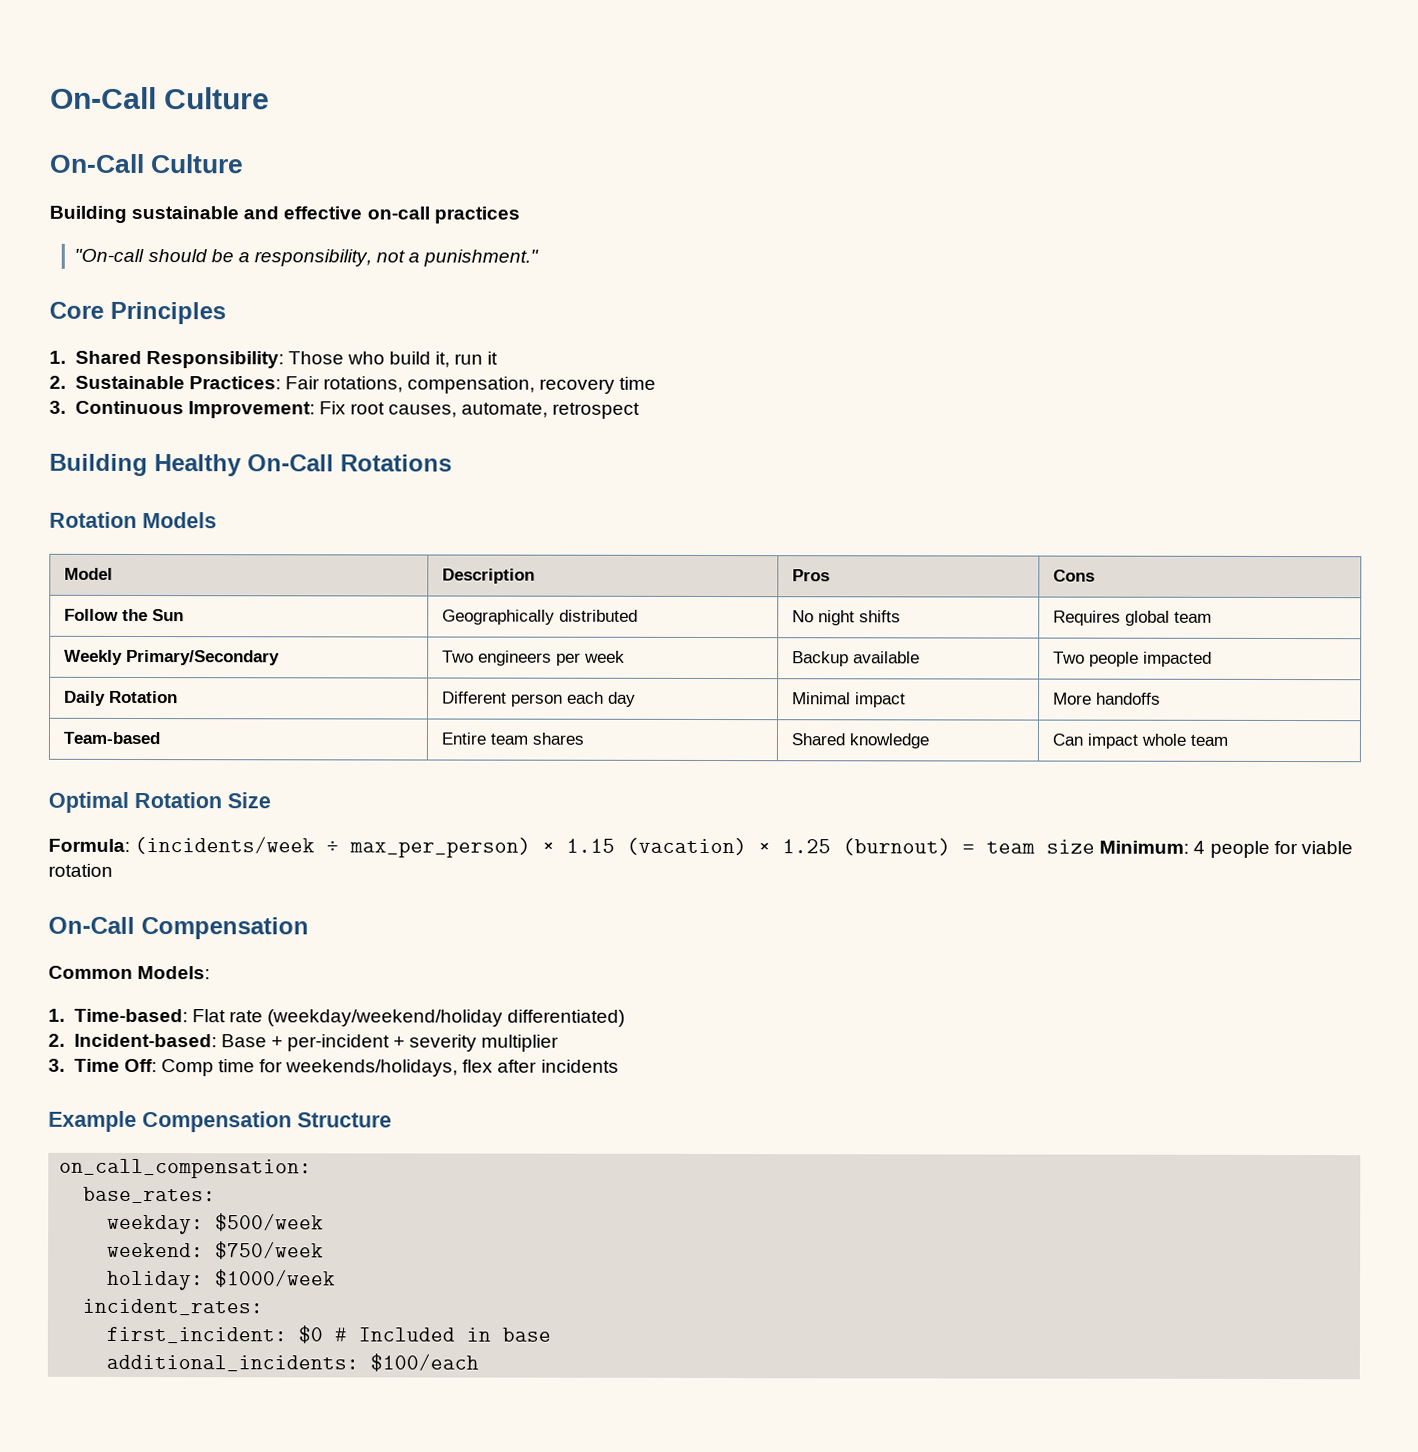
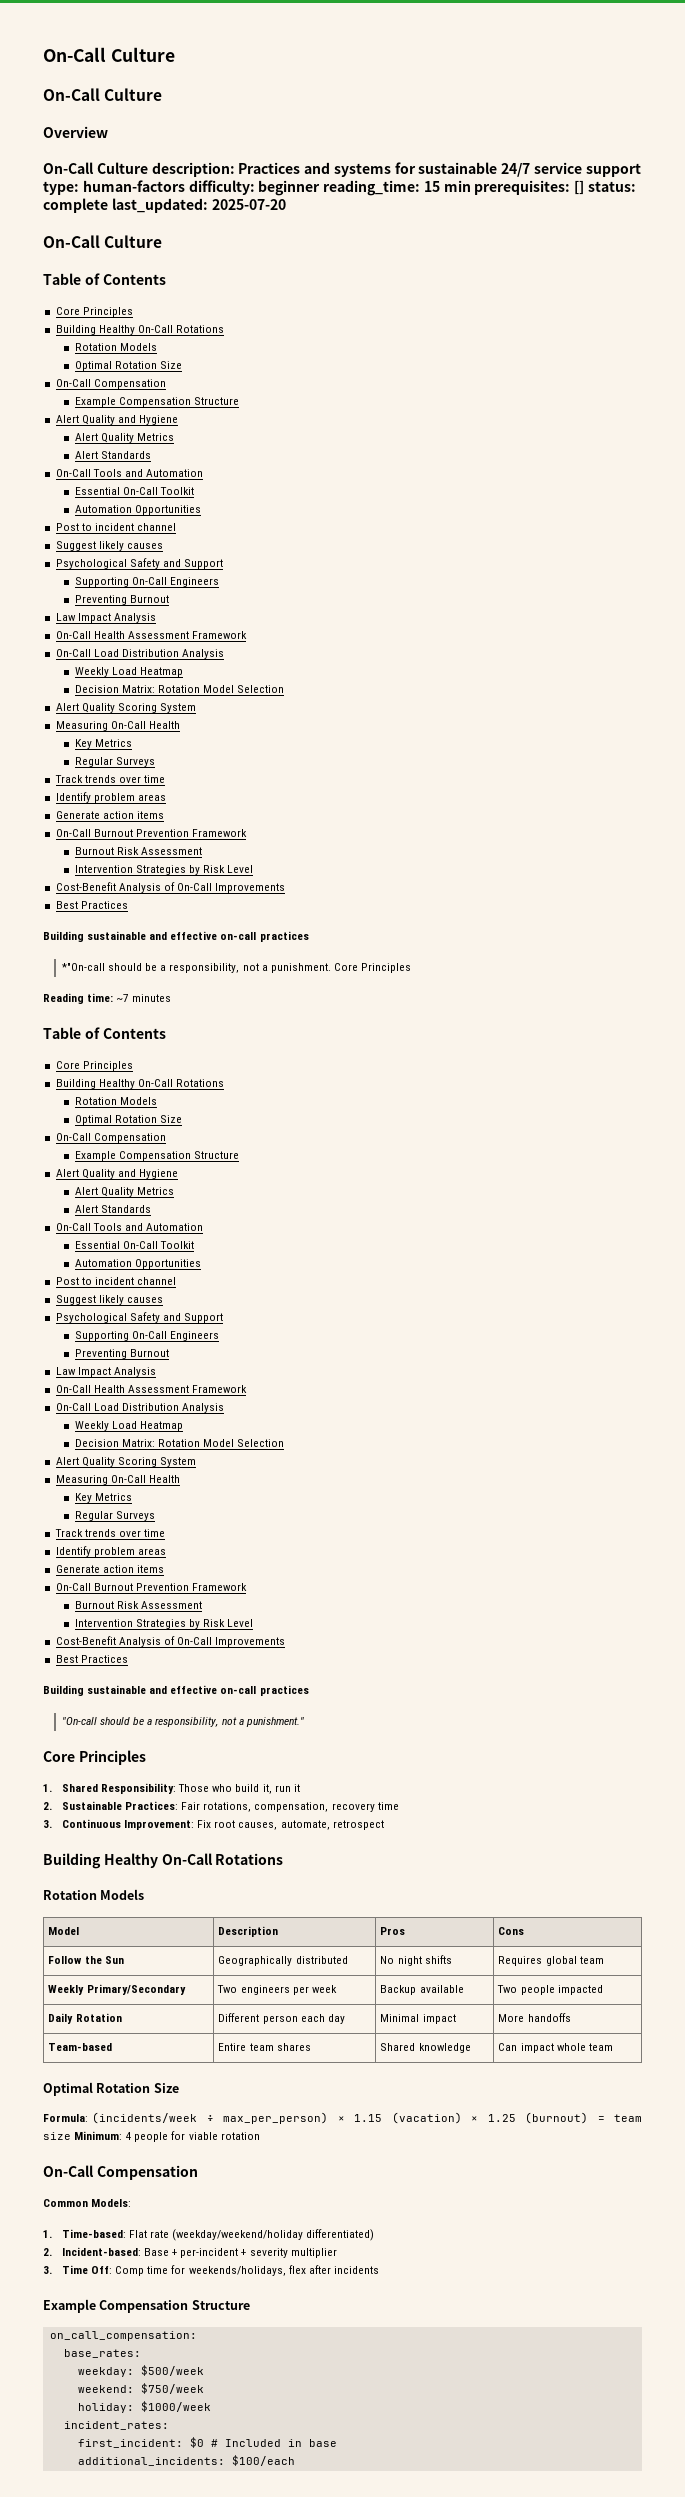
+ Overview
+ On-Call Culture description: Practices and systems for sustainable 24/7 service support type: human-factors difficulty: beginner reading_time: 15 min prerequisites: [] status: complete last_updated: 2025-07-20
+ On-Call Culture
+ Table of Contents
+ Core Principles
+ Building Healthy On-Call Rotations
+ Rotation Models
+ Optimal Rotation Size
+ On-Call Compensation
+ Example Compensation Structure
+ Alert Quality and Hygiene
+ Alert Quality Metrics
+ Alert Standards
+ On-Call Tools and Automation
+ Essential On-Call Toolkit
+ Automation Opportunities
+ Post to incident channel
+ Suggest likely causes
+ Psychological Safety and Support
+ Supporting On-Call Engineers
+ Preventing Burnout
+ Law Impact Analysis
+ On-Call Health Assessment Framework
+ On-Call Load Distribution Analysis
+ Weekly Load Heatmap
+ Decision Matrix: Rotation Model Selection
+ Alert Quality Scoring System
+ Measuring On-Call Health
+ Key Metrics
+ Regular Surveys
+ Track trends over time
+ Identify problem areas
+ Generate action items
+ On-Call Burnout Prevention Framework
+ Burnout Risk Assessment
+ Intervention Strategies by Risk Level
+ Cost-Benefit Analysis of On-Call Improvements
+ Best Practices
+ Building sustainable and effective on-call practices
+ *"On-call should be a responsibility, not a punishment. Core Principles
+ Reading time: ~7 minutes
+ Table of Contents
+ Core Principles
+ Building Healthy On-Call Rotations
+ Rotation Models
+ Optimal Rotation Size
+ On-Call Compensation
+ Example Compensation Structure
+ Alert Quality and Hygiene
+ Alert Quality Metrics
+ Alert Standards
+ On-Call Tools and Automation
+ Essential On-Call Toolkit
+ Automation Opportunities
+ Post to incident channel
+ Suggest likely causes
+ Psychological Safety and Support
+ Supporting On-Call Engineers
+ Preventing Burnout
+ Law Impact Analysis
+ On-Call Health Assessment Framework
+ On-Call Load Distribution Analysis
+ Weekly Load Heatmap
+ Decision Matrix: Rotation Model Selection
+ Alert Quality Scoring System
+ Measuring On-Call Health
+ Key Metrics
+ Regular Surveys
+ Track trends over time
+ Identify problem areas
+ Generate action items
+ On-Call Burnout Prevention Framework
+ Burnout Risk Assessment
+ Intervention Strategies by Risk Level
+ Cost-Benefit Analysis of On-Call Improvements
+ Best Practices

